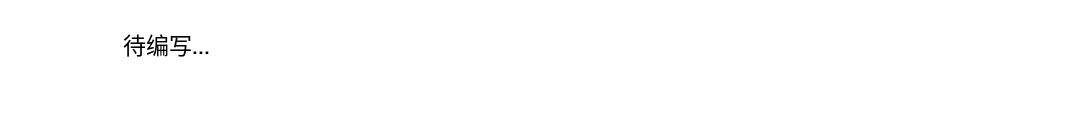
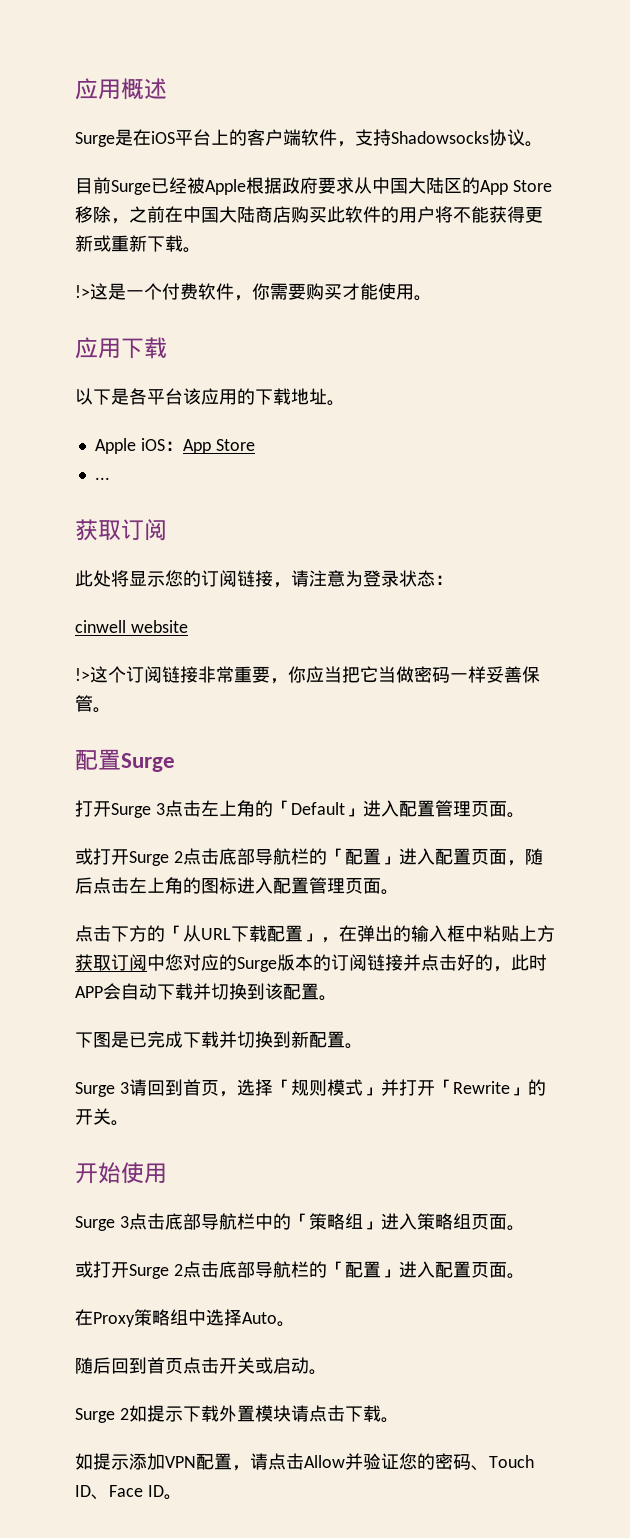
- 待编写...
+ 应用概述
+ Surge是在iOS平台上的客户端软件，支持Shadowsocks协议。
+ 目前Surge已经被Apple根据政府要求从中国大陆区的App Store移除，之前在中国大陆商店购买此软件的用户将不能获得更新或重新下载。
+ !>这是一个付费软件，你需要购买才能使用。
+ 应用下载
+ 以下是各平台该应用的下载地址。
+ Apple iOS：App Store
+ ...
+ 获取订阅
+ 此处将显示您的订阅链接，请注意为登录状态：
+ cinwell website
+ !>这个订阅链接非常重要，你应当把它当做密码一样妥善保管。
+ 配置Surge
+ 打开Surge 3点击左上角的「Default」进入配置管理页面。
+ 或打开Surge 2点击底部导航栏的「配置」进入配置页面，随后点击左上角的图标进入配置管理页面。
+ 点击下方的「从URL下载配置」，在弹出的输入框中粘贴上方获取订阅中您对应的Surge版本的订阅链接并点击好的，此时APP会自动下载并切换到该配置。
+ 下图是已完成下载并切换到新配置。
+ Surge 3请回到首页，选择「规则模式」并打开「Rewrite」的开关。
+ 开始使用
+ Surge 3点击底部导航栏中的「策略组」进入策略组页面。
+ 或打开Surge 2点击底部导航栏的「配置」进入配置页面。
+ 在Proxy策略组中选择Auto。
+ 随后回到首页点击开关或启动。
+ Surge 2如提示下载外置模块请点击下载。
+ 如提示添加VPN配置，请点击Allow并验证您的密码、Touch ID、Face ID。

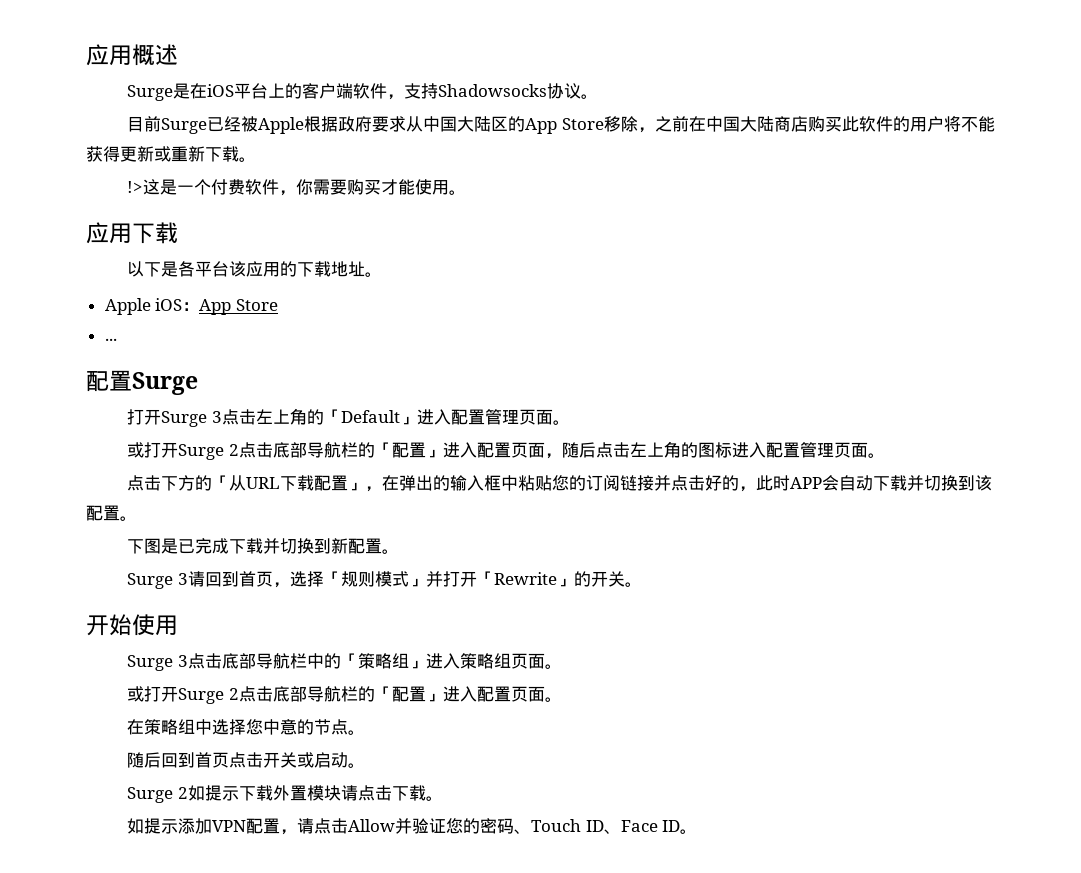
  ...
- 获取订阅
- 此处将显示您的订阅链接，请注意为登录状态：
- cinwell website
- !>这个订阅链接非常重要，你应当把它当做密码一样妥善保管。
- 点击下方的「从URL下载配置」，在弹出的输入框中粘贴上方获取订阅中您对应的Surge版本的订阅链接并点击好的，此时APP会自动下载并切换到该配置。
+ 点击下方的「从URL下载配置」，在弹出的输入框中粘贴您的订阅链接并点击好的，此时APP会自动下载并切换到该配置。
- 在Proxy策略组中选择Auto。
+ 在策略组中选择您中意的节点。

